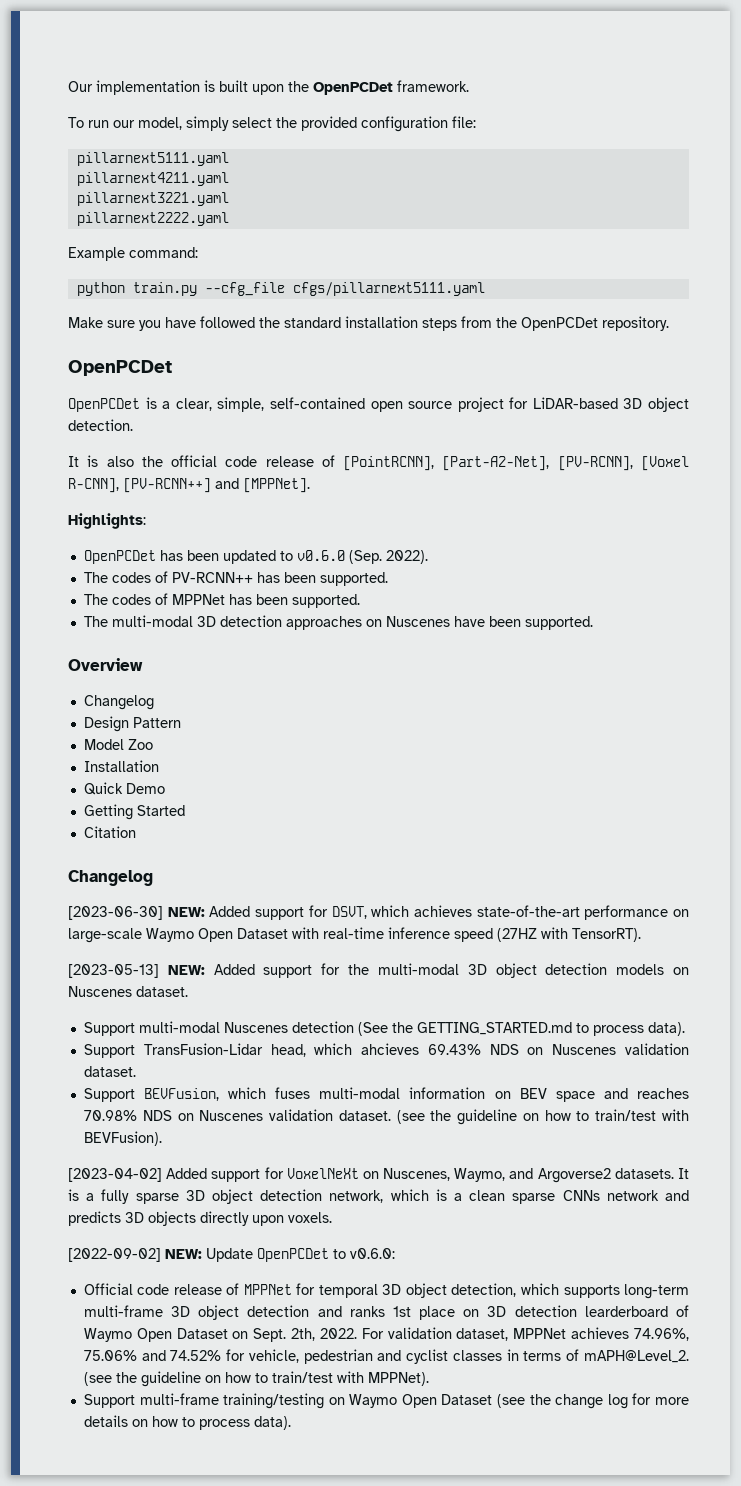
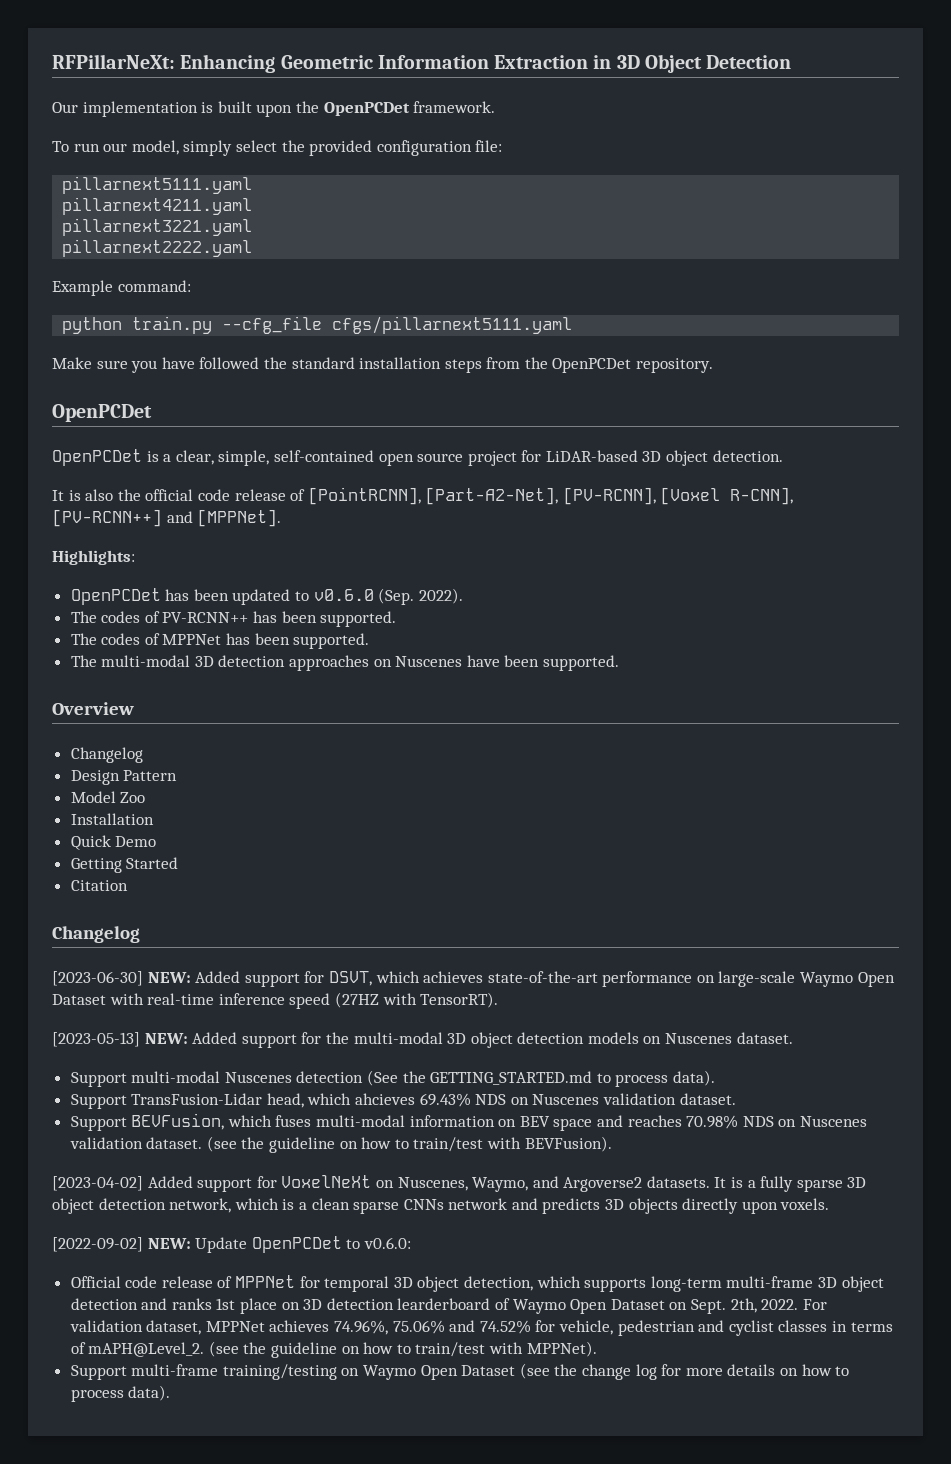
+ RFPillarNeXt: Enhancing Geometric Information Extraction in 3D Object Detection

